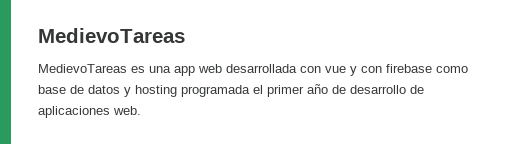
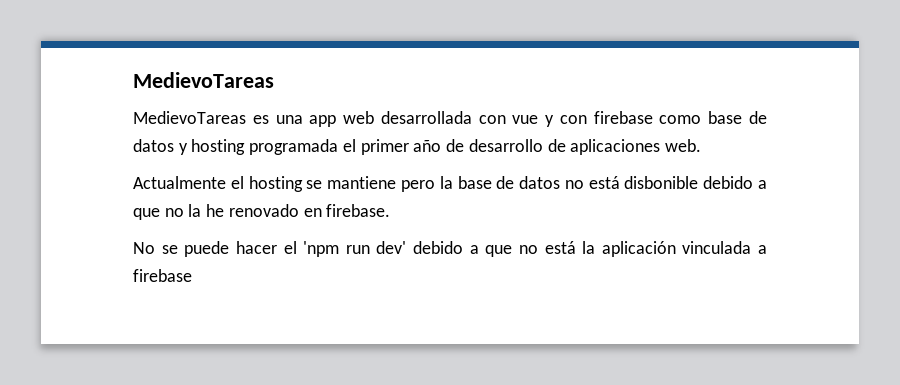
+ Actualmente el hosting se mantiene pero la base de datos no está disbonible debido a que no la he renovado en firebase.
+ No se puede hacer el 'npm run dev' debido a que no está la aplicación vinculada a firebase

